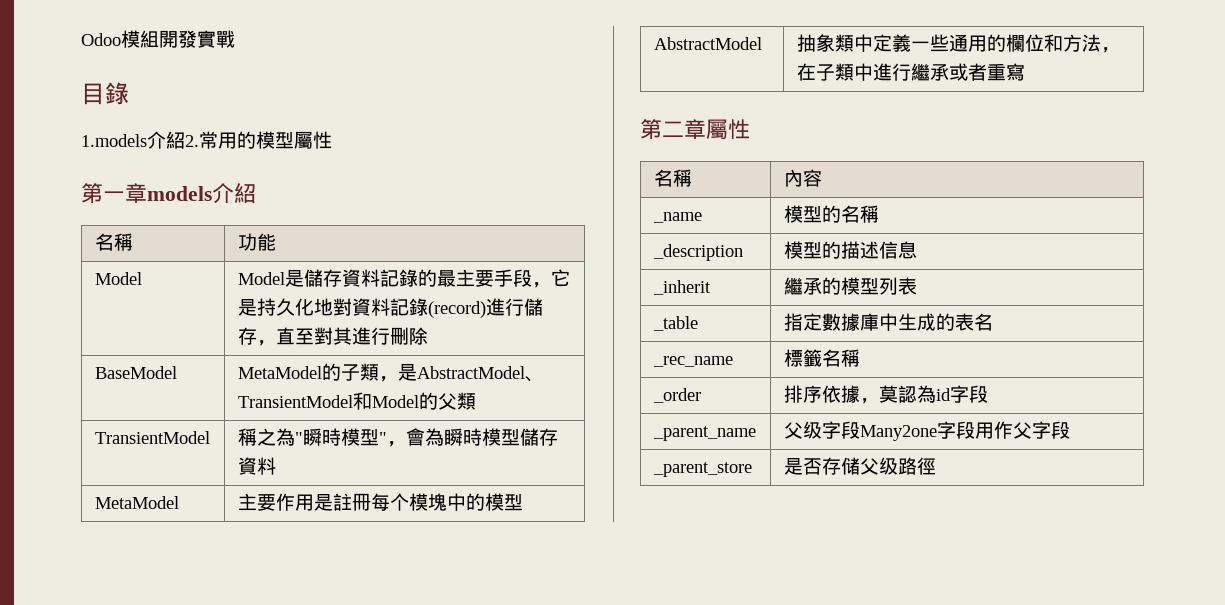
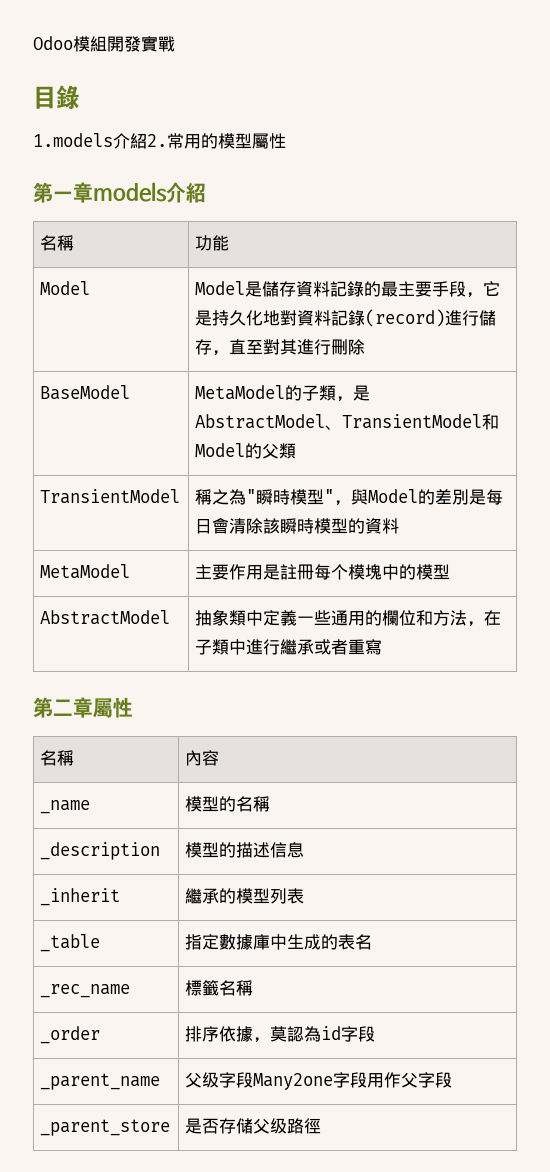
- TransientModel | 稱之為"瞬時模型"，會為瞬時模型儲存資料
+ TransientModel | 稱之為"瞬時模型"，與Model的差別是每日會清除該瞬時模型的資料

